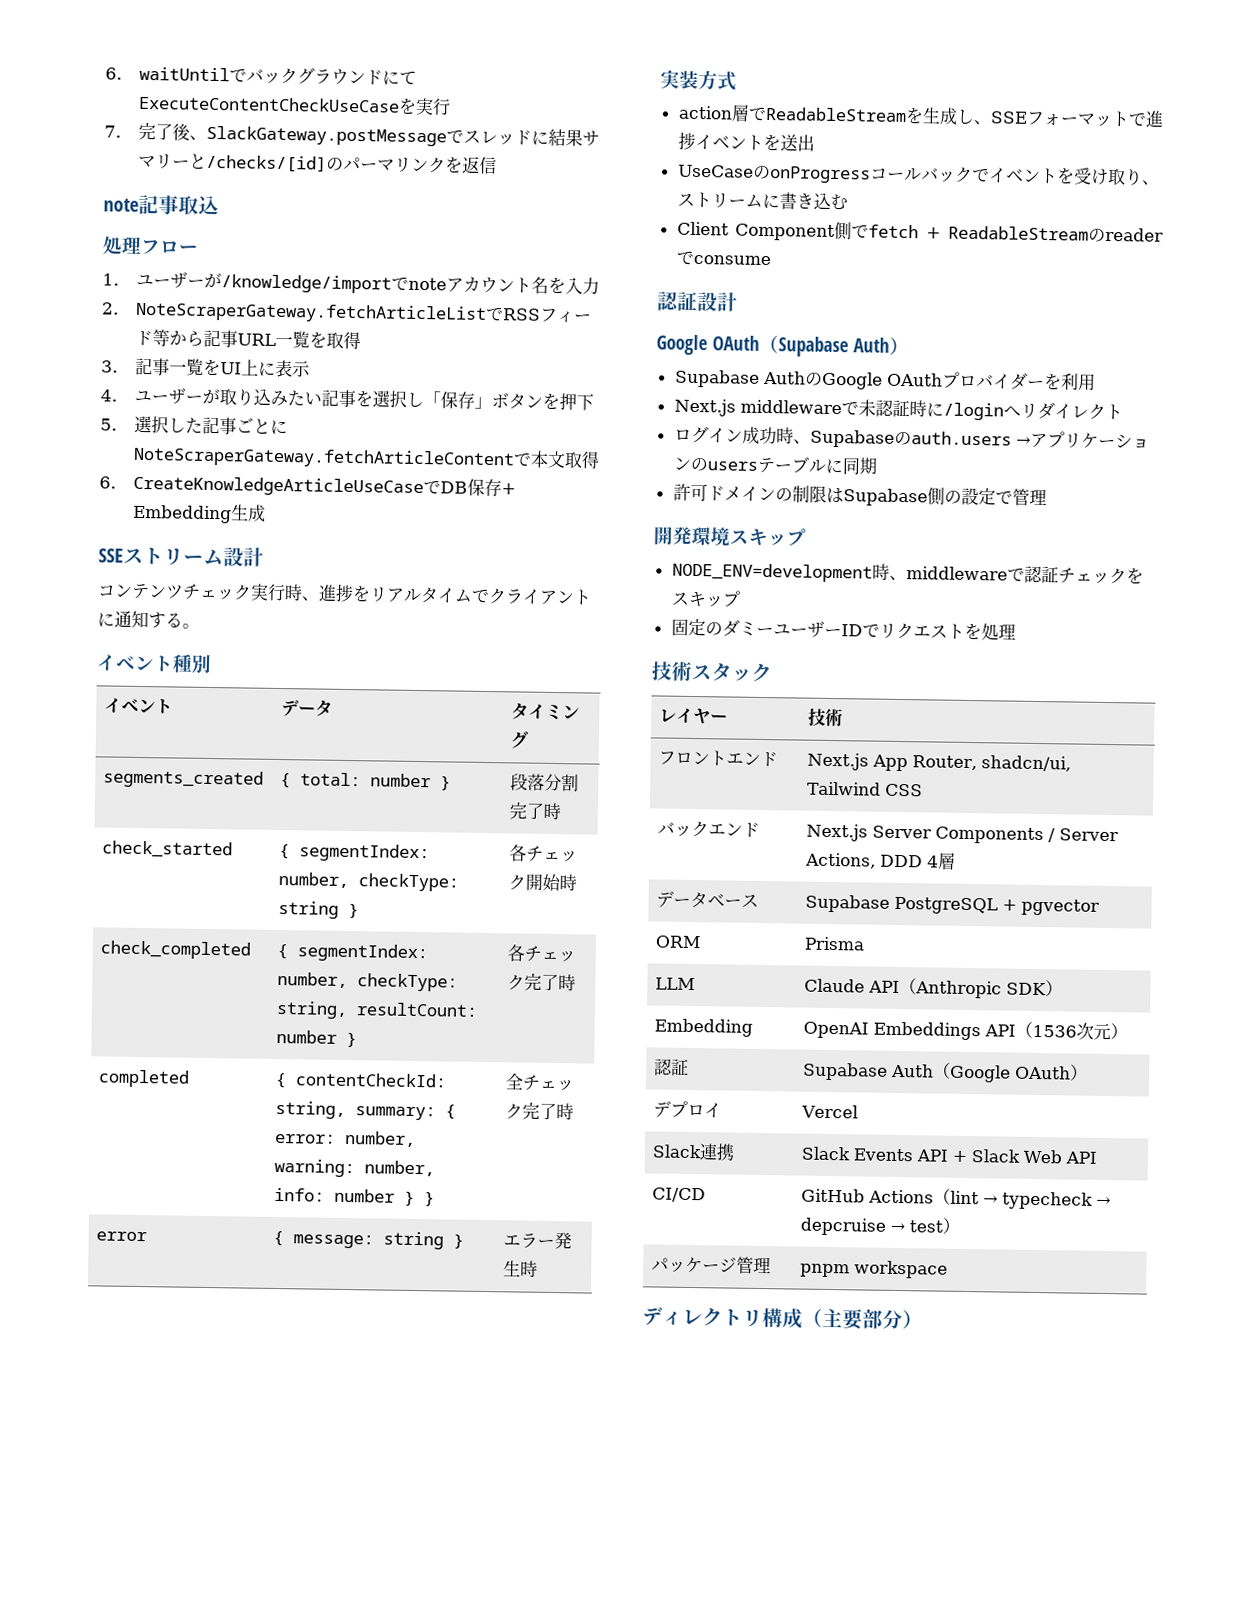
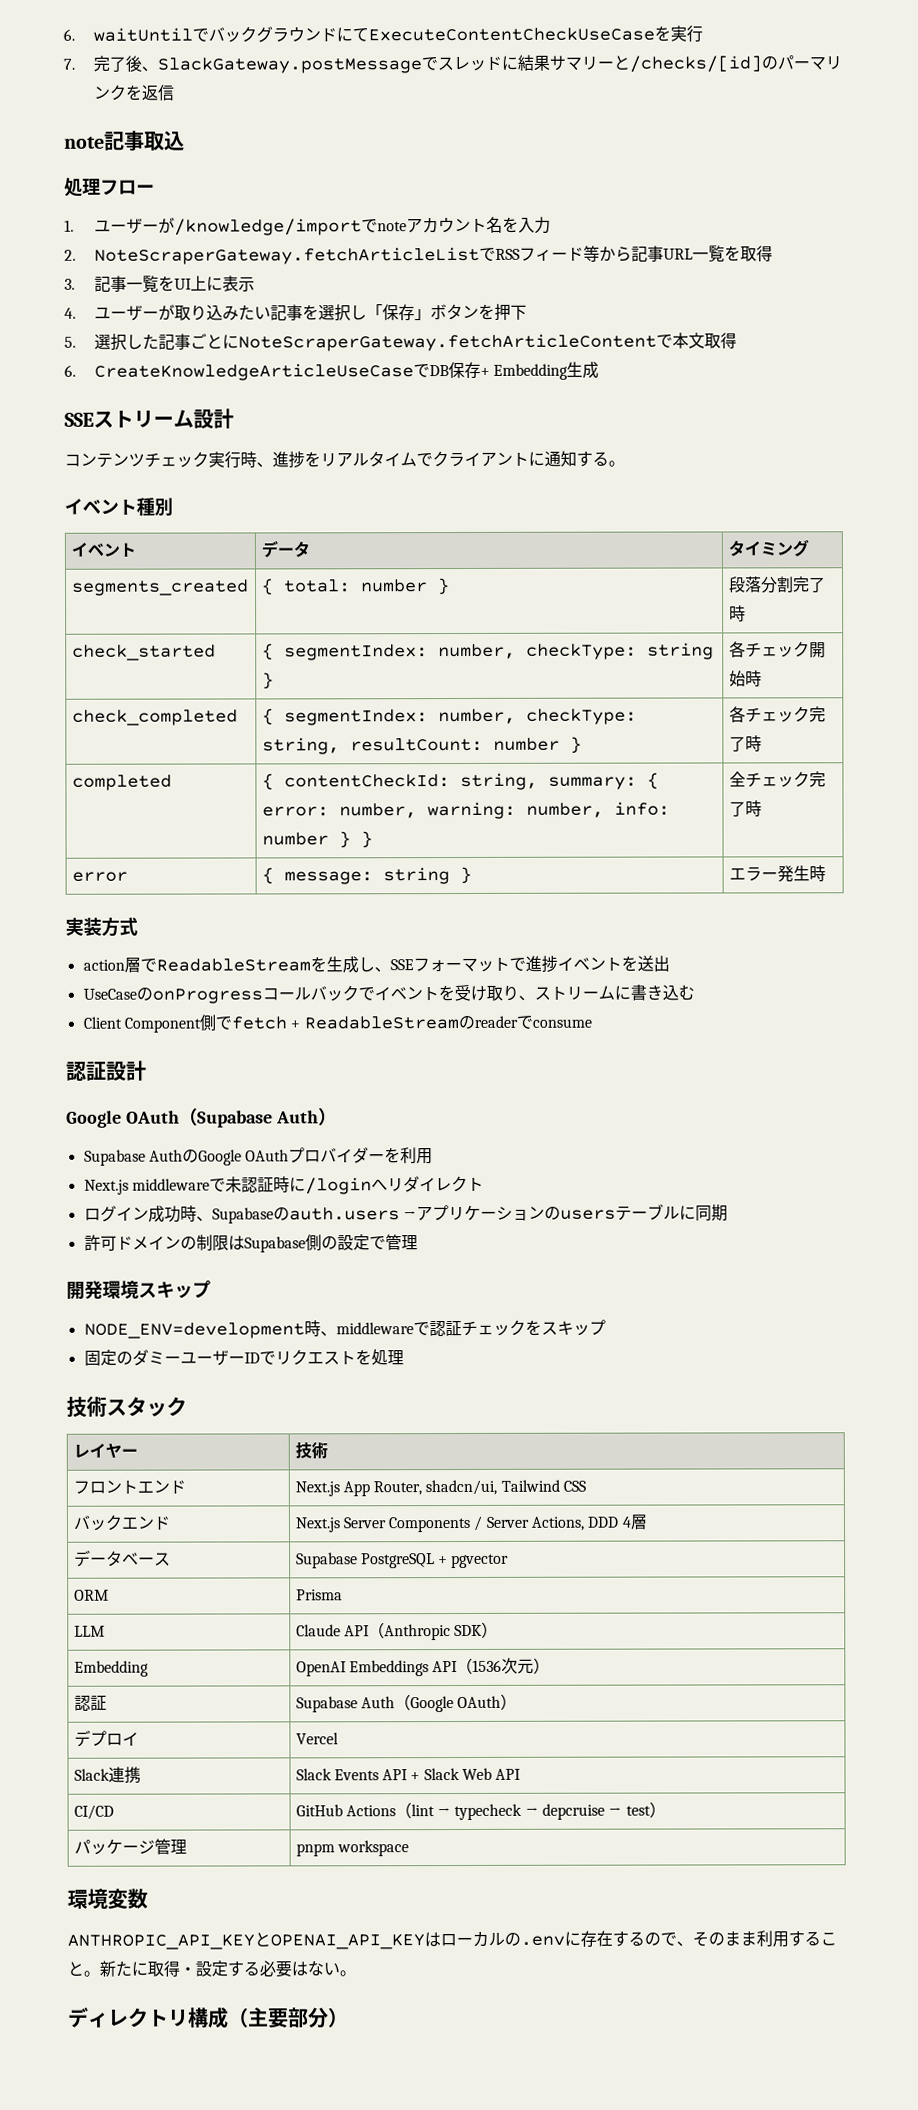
+ 環境変数
+ ANTHROPIC_API_KEYとOPENAI_API_KEYはローカルの.envに存在するので、そのまま利用すること。新たに取得・設定する必要はない。

